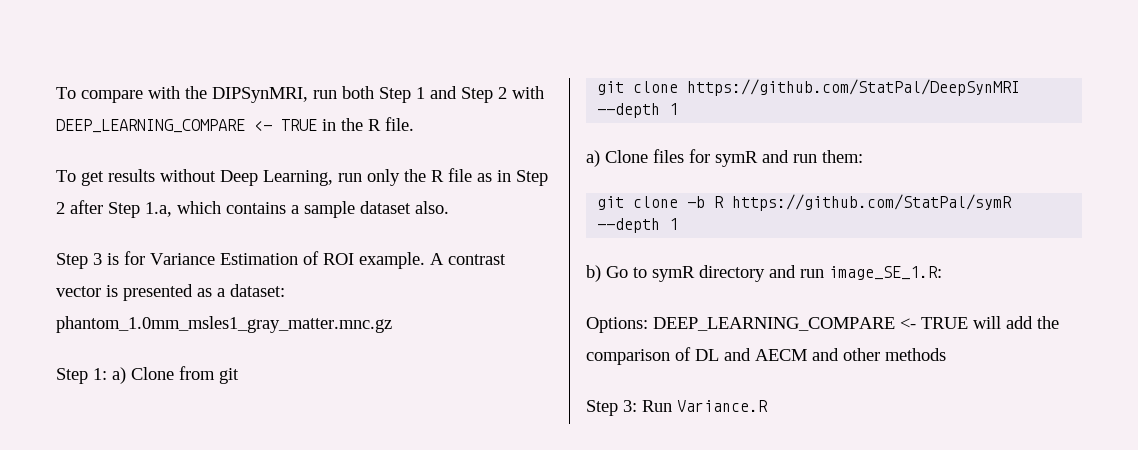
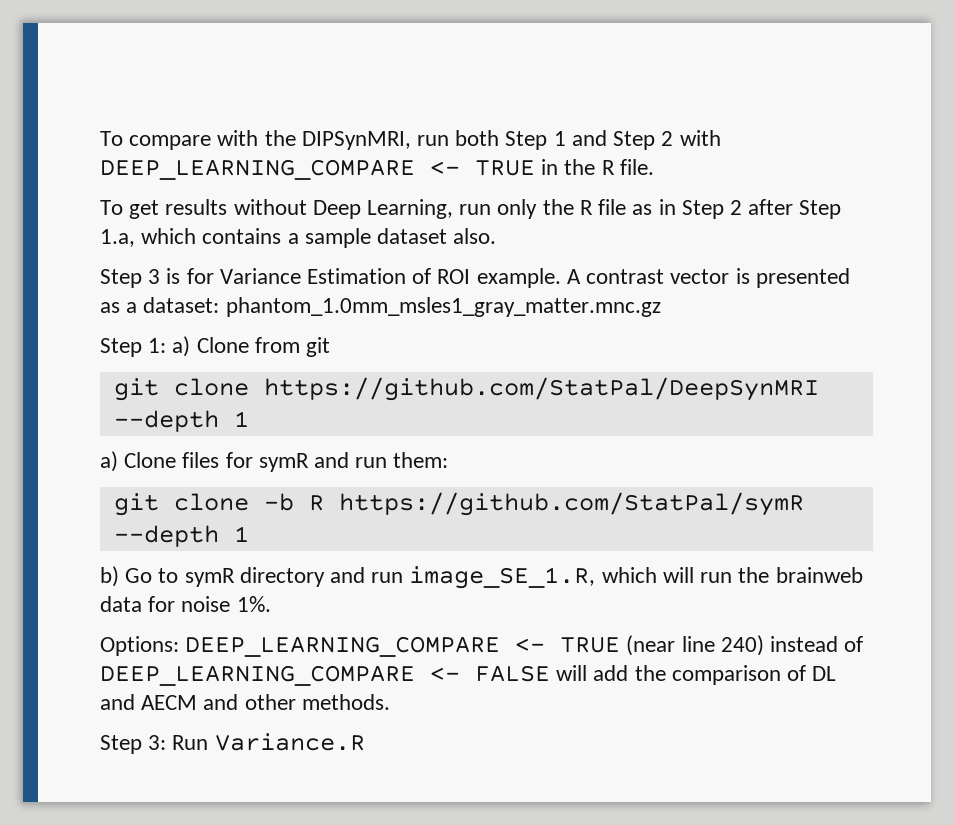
- b) Go to symR directory and run image_SE_1.R:
- Options: DEEP_LEARNING_COMPARE <- TRUE will add the comparison of DL and AECM and other methods
+ b) Go to symR directory and run image_SE_1.R, which will run the brainweb data for noise 1%.
+ Options: DEEP_LEARNING_COMPARE <- TRUE (near line 240) instead of DEEP_LEARNING_COMPARE <- FALSE will add the comparison of DL and AECM and other methods.

